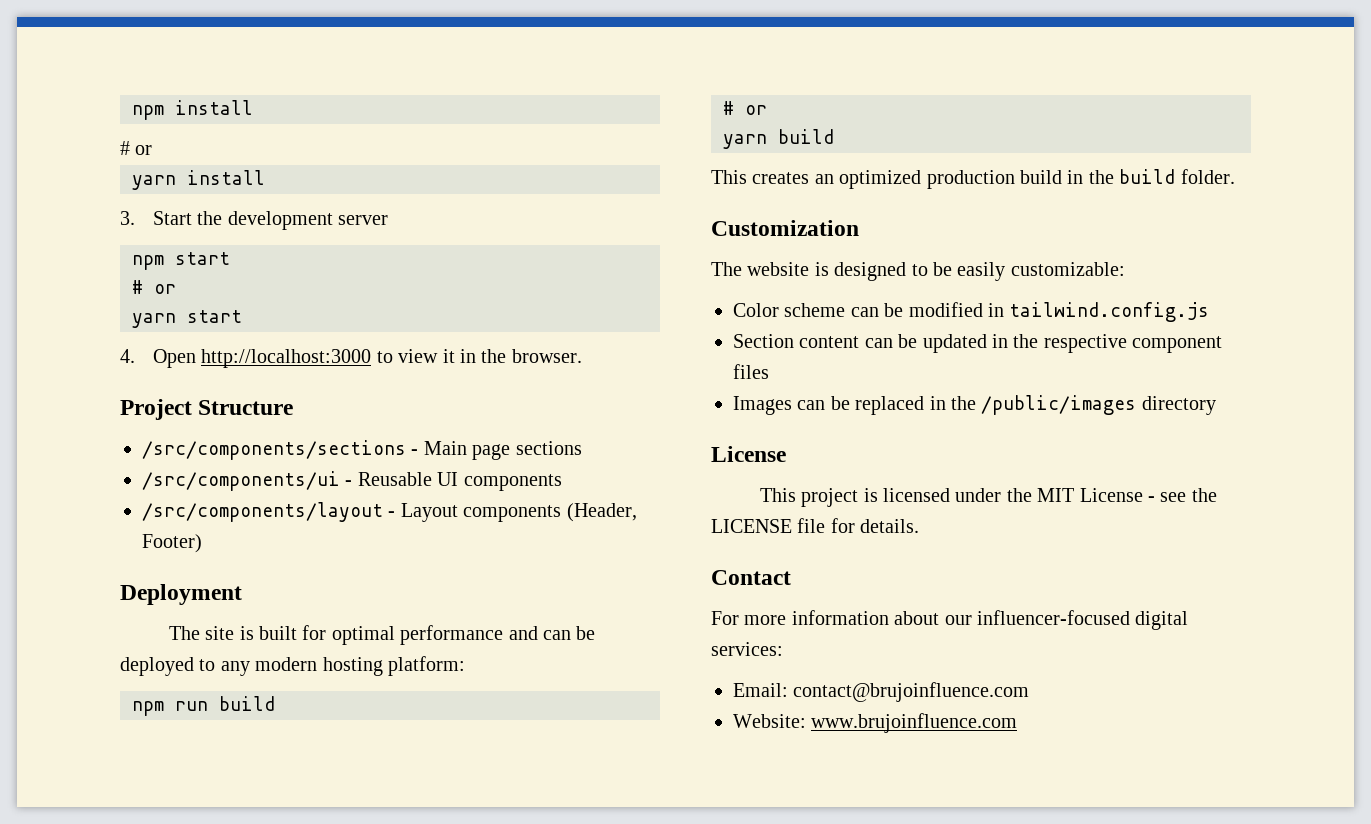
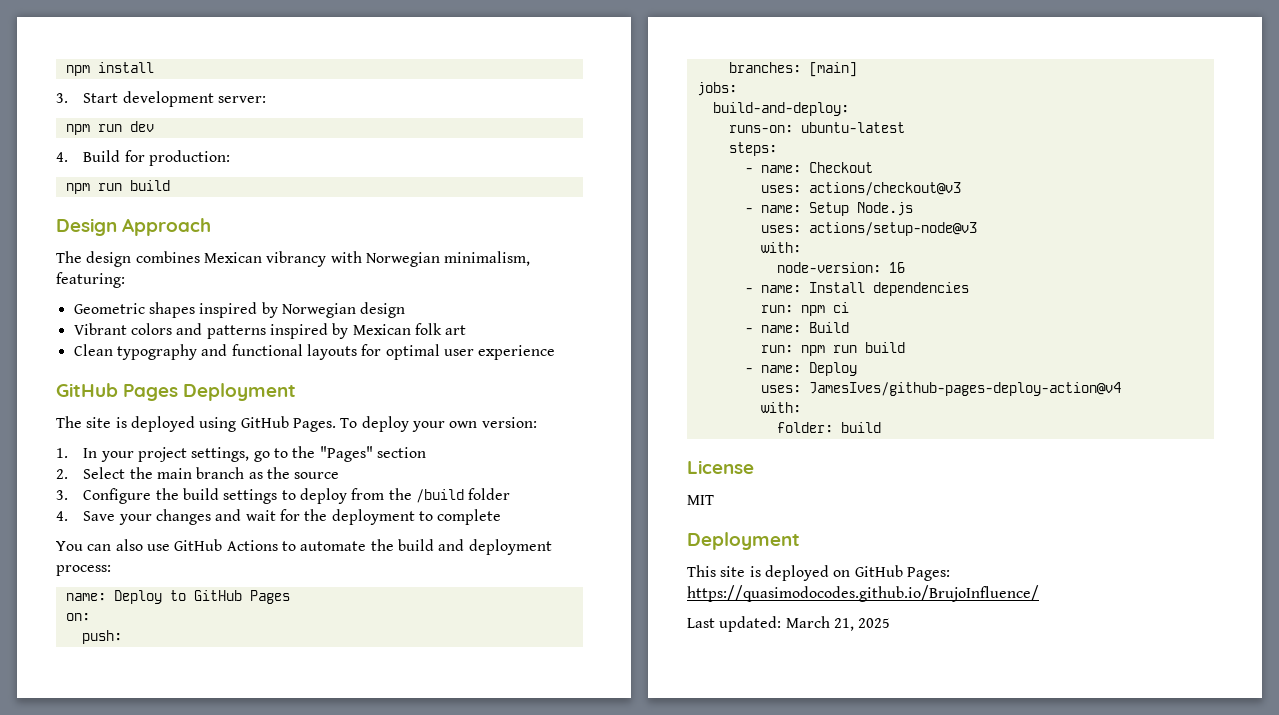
  npm install
- # or
- yarn install
- 3. Start the development server
- npm start
- # or
- yarn start
- 4. Open http://localhost:3000 to view it in the browser.
- Project Structure
- /src/components/sections - Main page sections
- /src/components/ui - Reusable UI components
- /src/components/layout - Layout components (Header, Footer)
+ 3. Start development server:
+ npm run dev
+ 4. Build for production:
+ npm run build
+ Design Approach
+ The design combines Mexican vibrancy with Norwegian minimalism, featuring:
+ Geometric shapes inspired by Norwegian design
+ Vibrant colors and patterns inspired by Mexican folk art
+ Clean typography and functional layouts for optimal user experience
+ GitHub Pages Deployment
+ The site is deployed using GitHub Pages. To deploy your own version:
+ 1. In your project settings, go to the "Pages" section
+ 2. Select the main branch as the source
+ 3. Configure the build settings to deploy from the /build folder
+ 4. Save your changes and wait for the deployment to complete
+ You can also use GitHub Actions to automate the build and deployment process:
+ name: Deploy to GitHub Pages
+ on:
+ push:
+ branches: [main]
+ jobs:
+ build-and-deploy:
+ runs-on: ubuntu-latest
+ steps:
+ - name: Checkout
+ uses: actions/checkout@v3
+ - name: Setup Node.js
+ uses: actions/setup-node@v3
+ with:
+ node-version: 16
+ - name: Install dependencies
+ run: npm ci
+ - name: Build
+ run: npm run build
+ - name: Deploy
+ uses: JamesIves/github-pages-deploy-action@v4
+ with:
+ folder: build
+ License
+ MIT
  Deployment
- The site is built for optimal performance and can be deployed to any modern hosting platform:
- npm run build
- # or
- yarn build
- This creates an optimized production build in the build folder.
- Customization
- The website is designed to be easily customizable:
- Color scheme can be modified in tailwind.config.js
- Section content can be updated in the respective component files
- Images can be replaced in the /public/images directory
- License
- This project is licensed under the MIT License - see the LICENSE file for details.
- Contact
- For more information about our influencer-focused digital services:
- Email: contact@brujoinfluence.com
- Website: www.brujoinfluence.com
+ This site is deployed on GitHub Pages: https://quasimodocodes.github.io/BrujoInfluence/
+ Last updated: March 21, 2025

